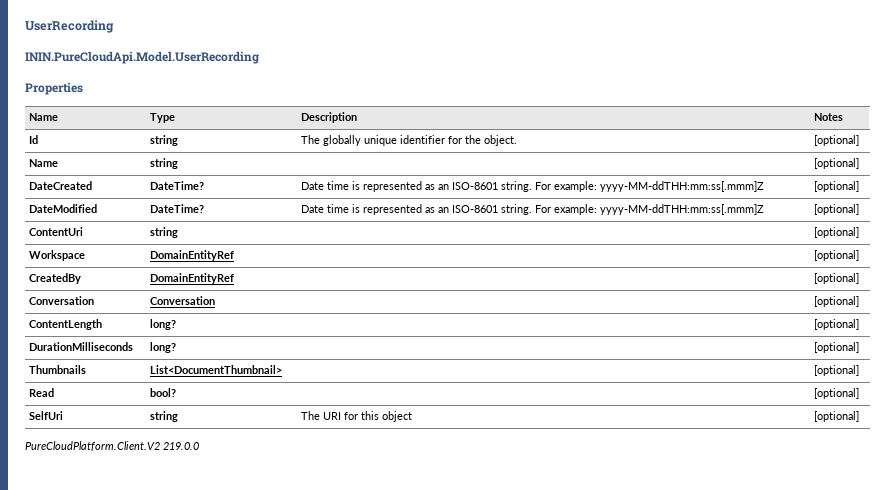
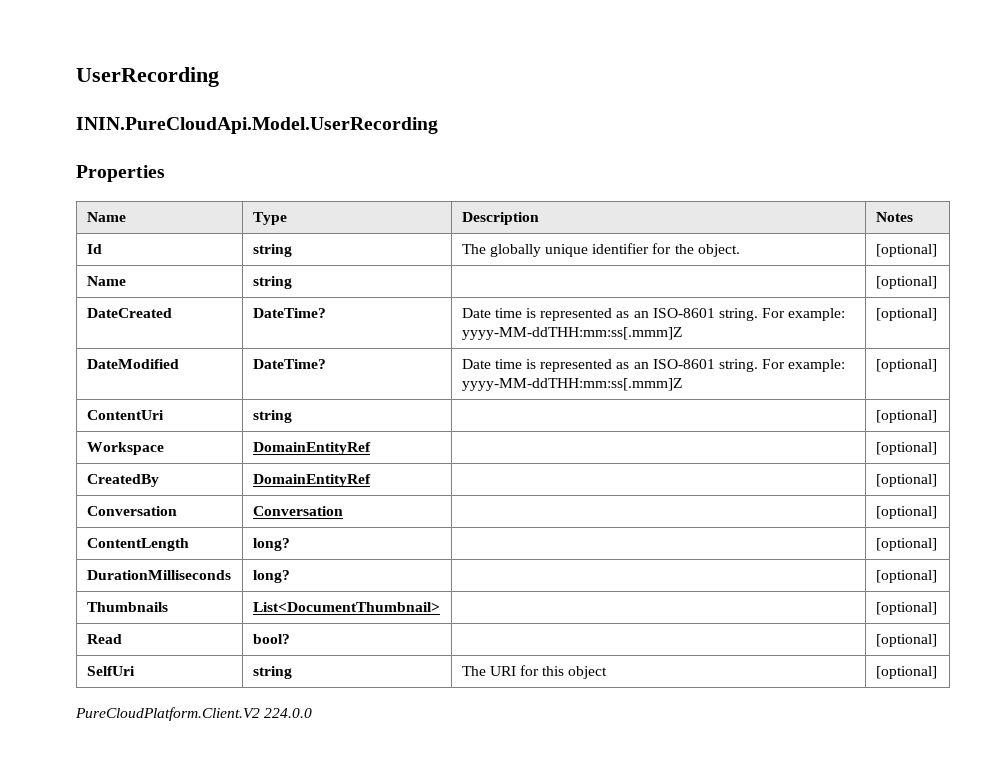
- PureCloudPlatform.Client.V2 219.0.0
+ PureCloudPlatform.Client.V2 224.0.0

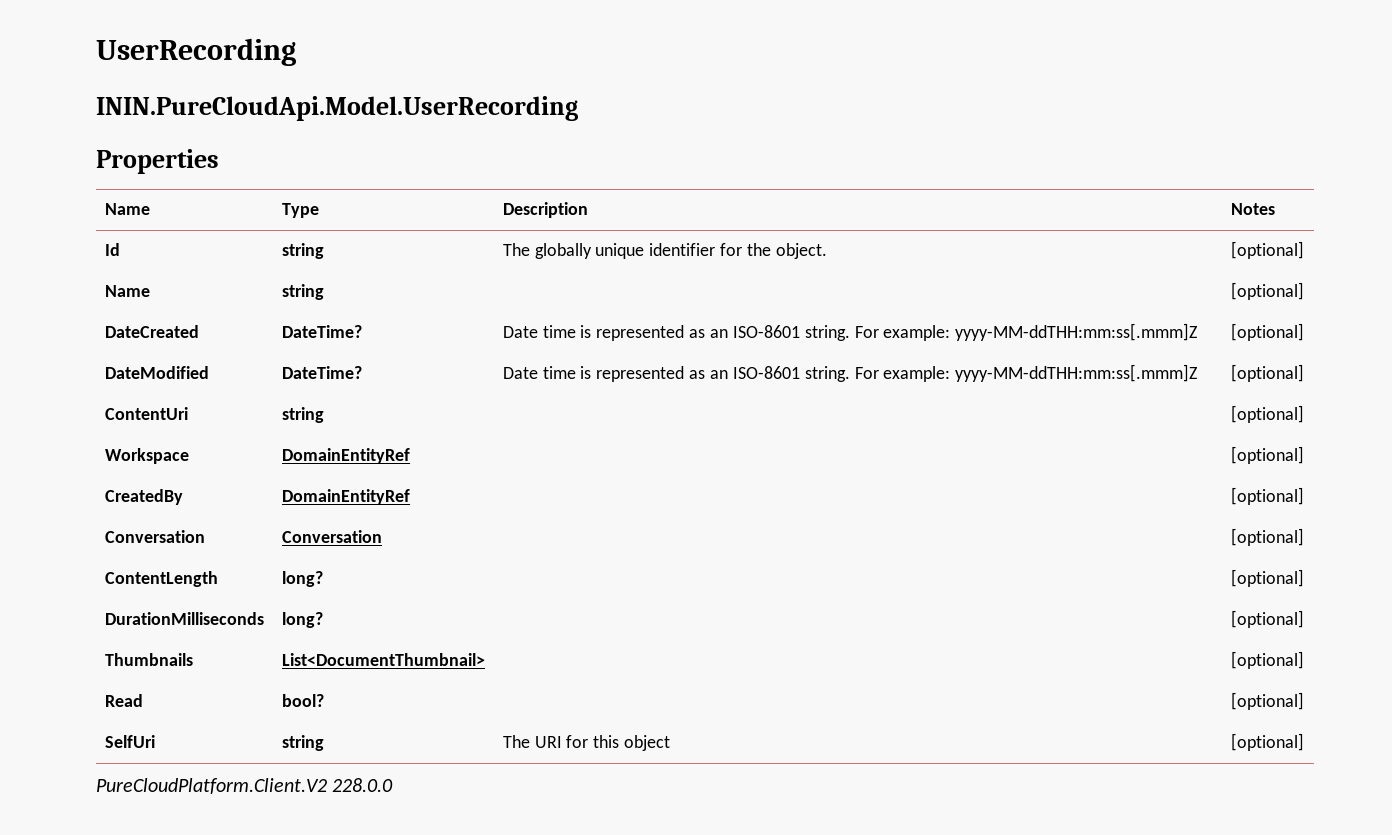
- PureCloudPlatform.Client.V2 224.0.0
+ PureCloudPlatform.Client.V2 228.0.0

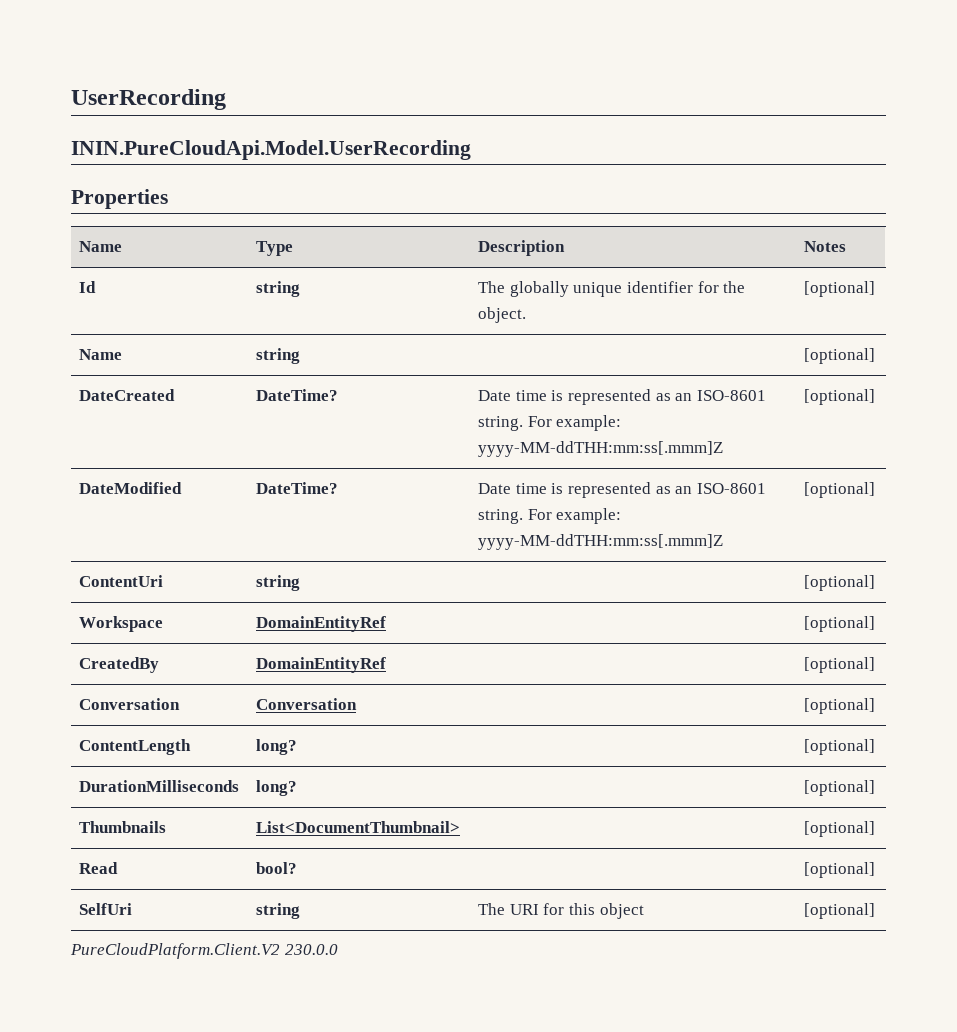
- PureCloudPlatform.Client.V2 228.0.0
+ PureCloudPlatform.Client.V2 230.0.0

